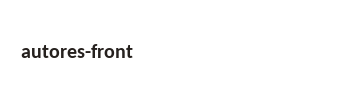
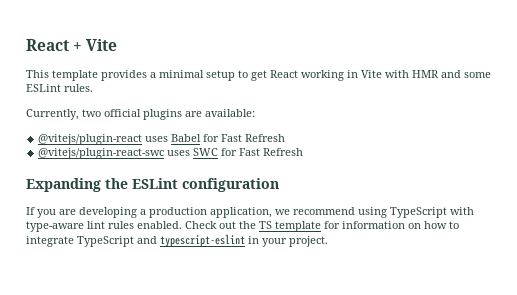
- autores-front
+ React + Vite
+ This template provides a minimal setup to get React working in Vite with HMR and some ESLint rules.
+ Currently, two official plugins are available:
+ @vitejs/plugin-react uses Babel for Fast Refresh
+ @vitejs/plugin-react-swc uses SWC for Fast Refresh
+ Expanding the ESLint configuration
+ If you are developing a production application, we recommend using TypeScript with type-aware lint rules enabled. Check out the TS template for information on how to integrate TypeScript and typescript-eslint in your project.

